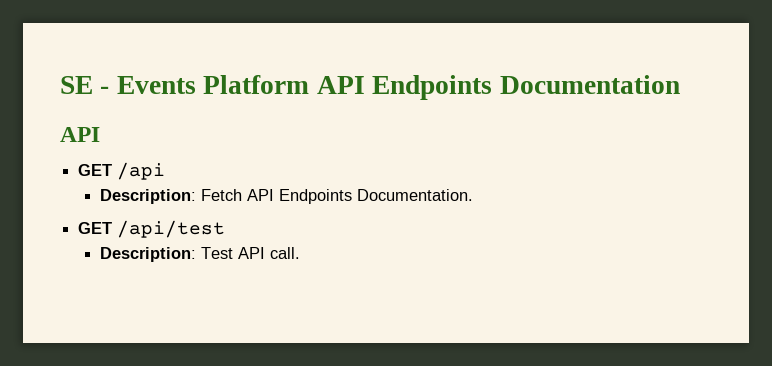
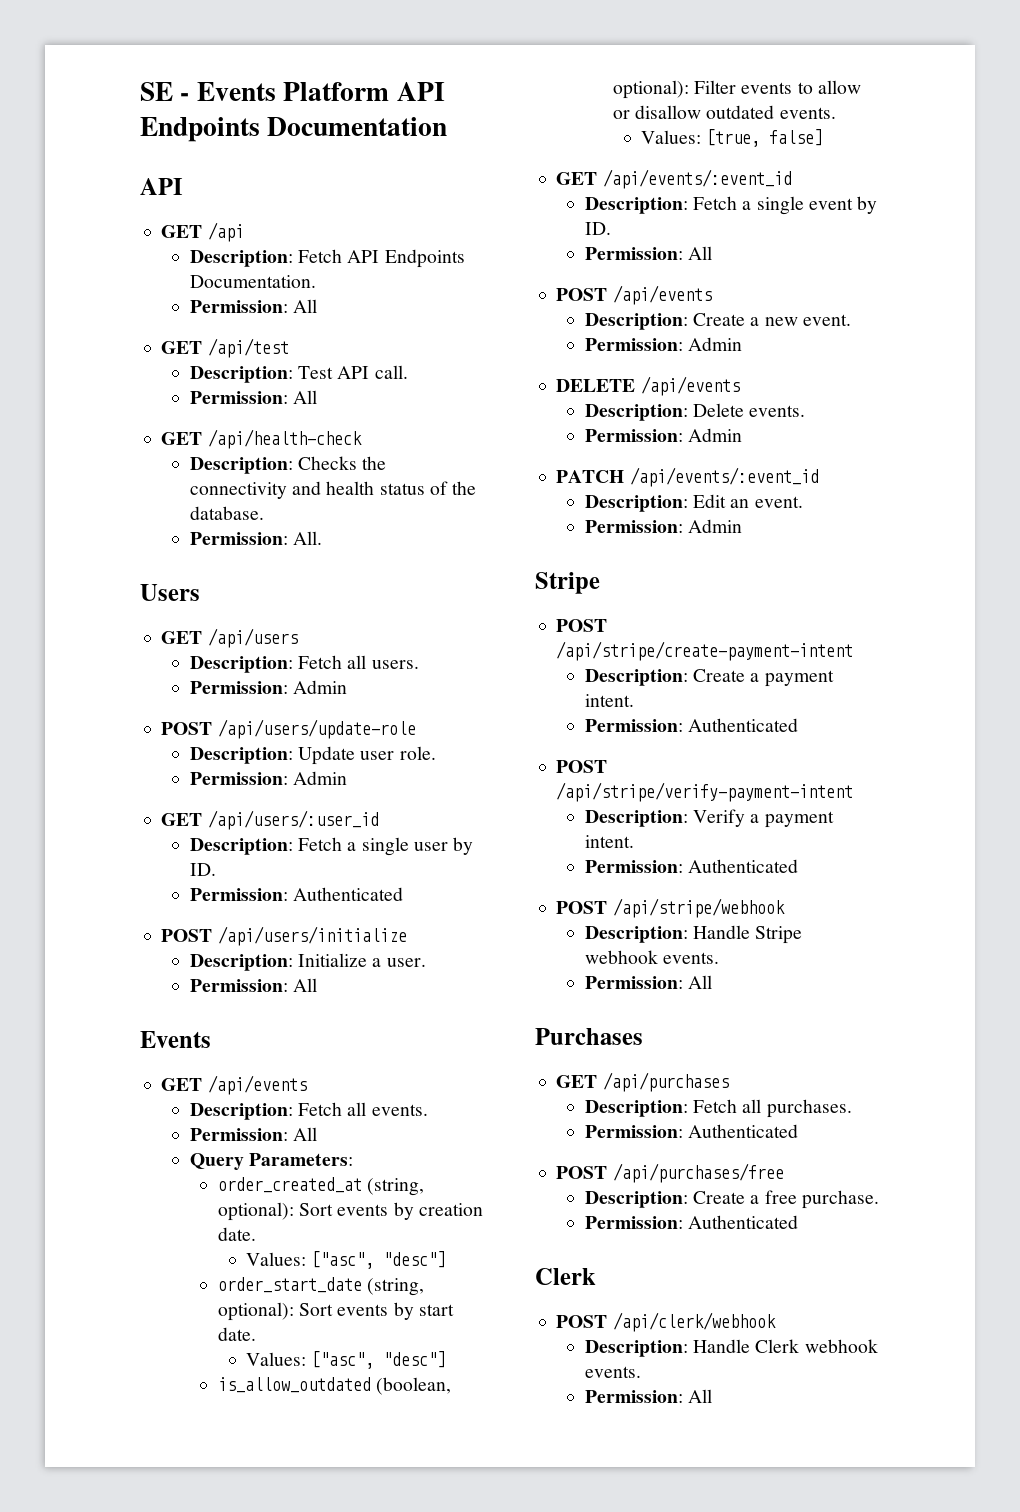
  Description: Fetch API Endpoints Documentation.
+ Permission: All
  Description: Test API call.
+ Permission: All
+ GET /api/health-check
+ Description: Checks the connectivity and health status of the database.
+ Permission: All.
+ Users
+ GET /api/users
+ Description: Fetch all users.
+ Permission: Admin
+ POST /api/users/update-role
+ Description: Update user role.
+ Permission: Admin
+ GET /api/users/:user_id
+ Description: Fetch a single user by ID.
+ Permission: Authenticated
+ POST /api/users/initialize
+ Description: Initialize a user.
+ Permission: All
+ Events
+ GET /api/events
+ Description: Fetch all events.
+ Permission: All
+ Query Parameters:
+ order_created_at (string, optional): Sort events by creation date.
+ Values: ["asc", "desc"]
+ order_start_date (string, optional): Sort events by start date.
+ Values: ["asc", "desc"]
+ is_allow_outdated (boolean, optional): Filter events to allow or disallow outdated events.
+ Values: [true, false]
+ GET /api/events/:event_id
+ Description: Fetch a single event by ID.
+ Permission: All
+ POST /api/events
+ Description: Create a new event.
+ Permission: Admin
+ DELETE /api/events
+ Description: Delete events.
+ Permission: Admin
+ PATCH /api/events/:event_id
+ Description: Edit an event.
+ Permission: Admin
+ Stripe
+ POST /api/stripe/create-payment-intent
+ Description: Create a payment intent.
+ Permission: Authenticated
+ POST /api/stripe/verify-payment-intent
+ Description: Verify a payment intent.
+ Permission: Authenticated
+ POST /api/stripe/webhook
+ Description: Handle Stripe webhook events.
+ Permission: All
+ Purchases
+ GET /api/purchases
+ Description: Fetch all purchases.
+ Permission: Authenticated
+ POST /api/purchases/free
+ Description: Create a free purchase.
+ Permission: Authenticated
+ Clerk
+ POST /api/clerk/webhook
+ Description: Handle Clerk webhook events.
+ Permission: All

